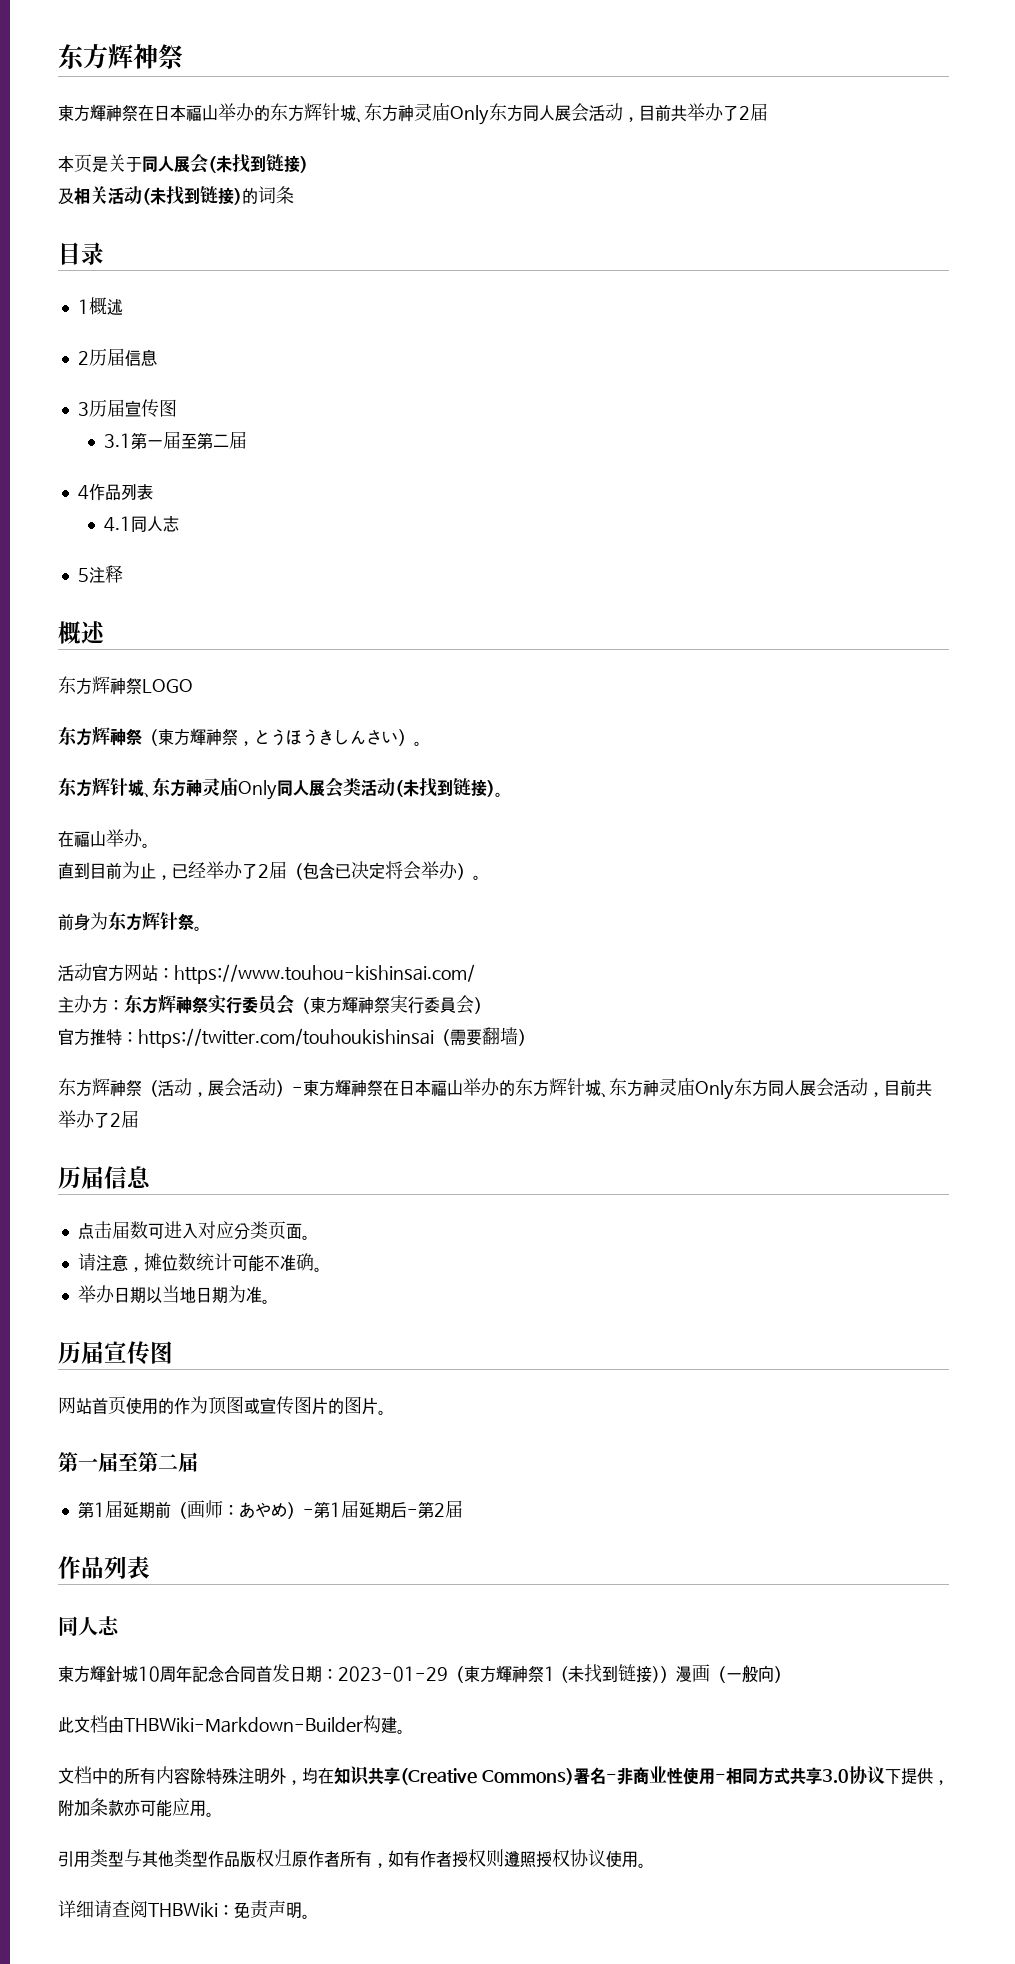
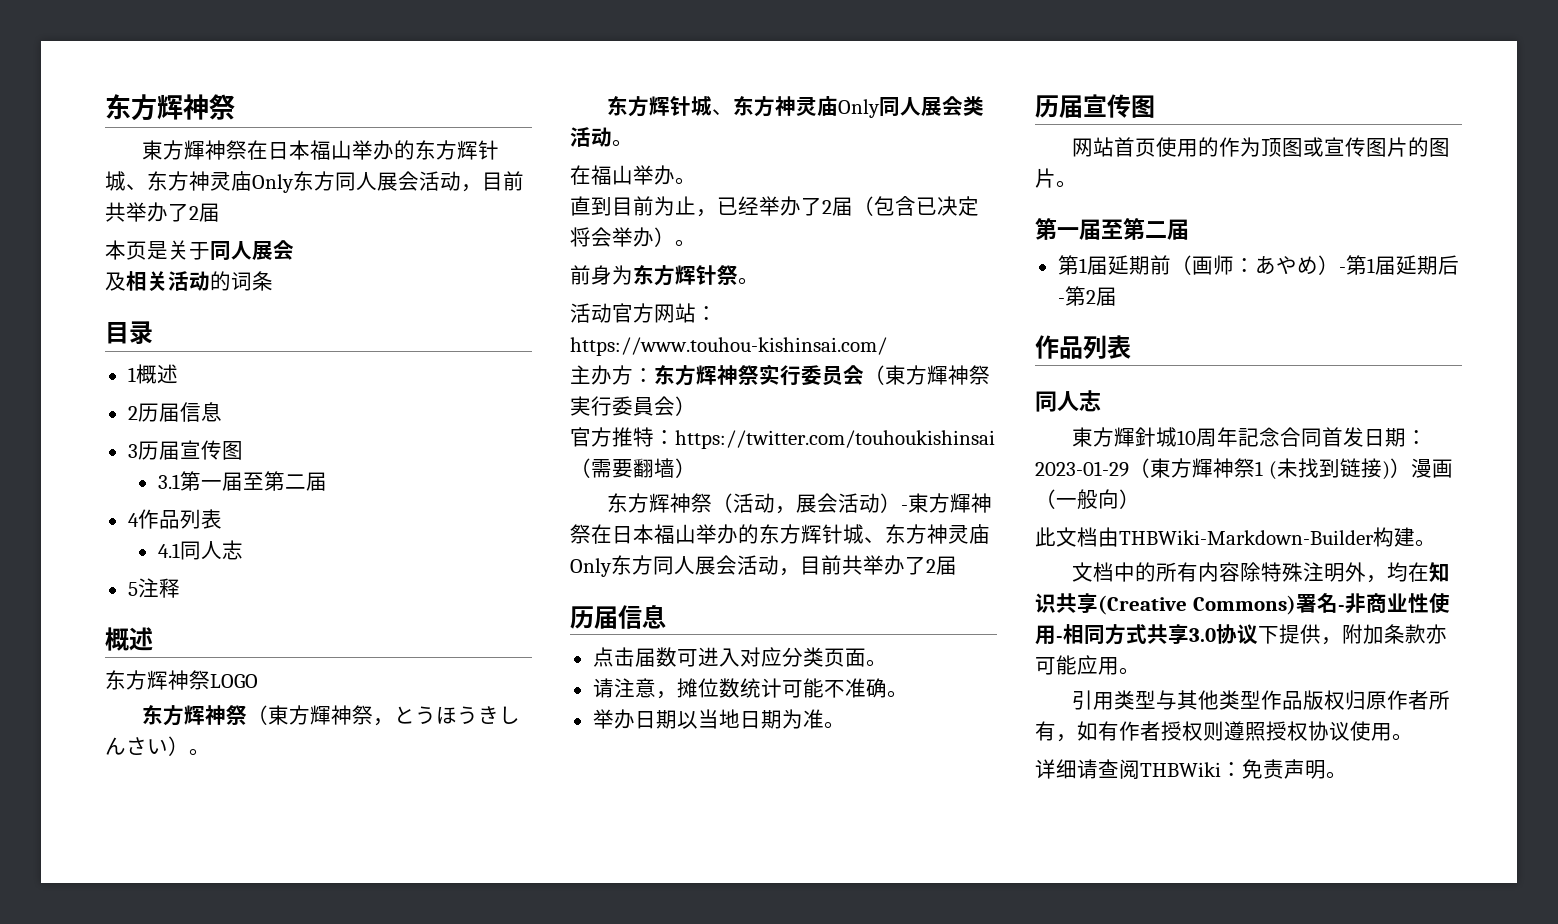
- 本页是关于同人展会(未找到链接)
- 及相关活动(未找到链接)的词条
+ 本页是关于同人展会
+ 及相关活动的词条
- 东方辉针城、东方神灵庙Only同人展会类活动(未找到链接)。
+ 东方辉针城、东方神灵庙Only同人展会类活动。

